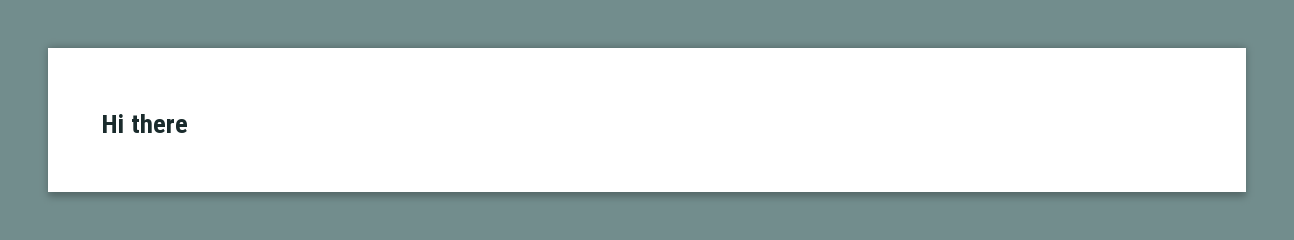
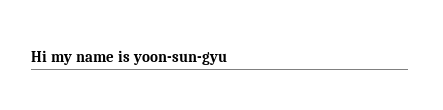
- Hi there
+ Hi my name is yoon-sun-gyu

